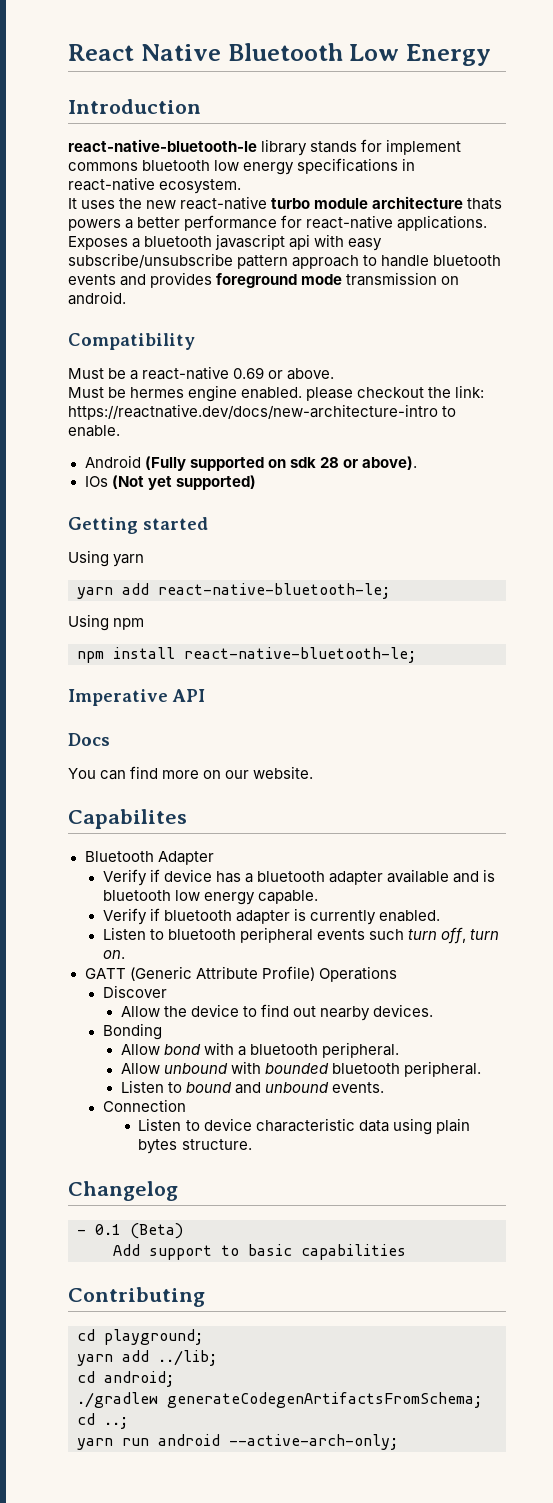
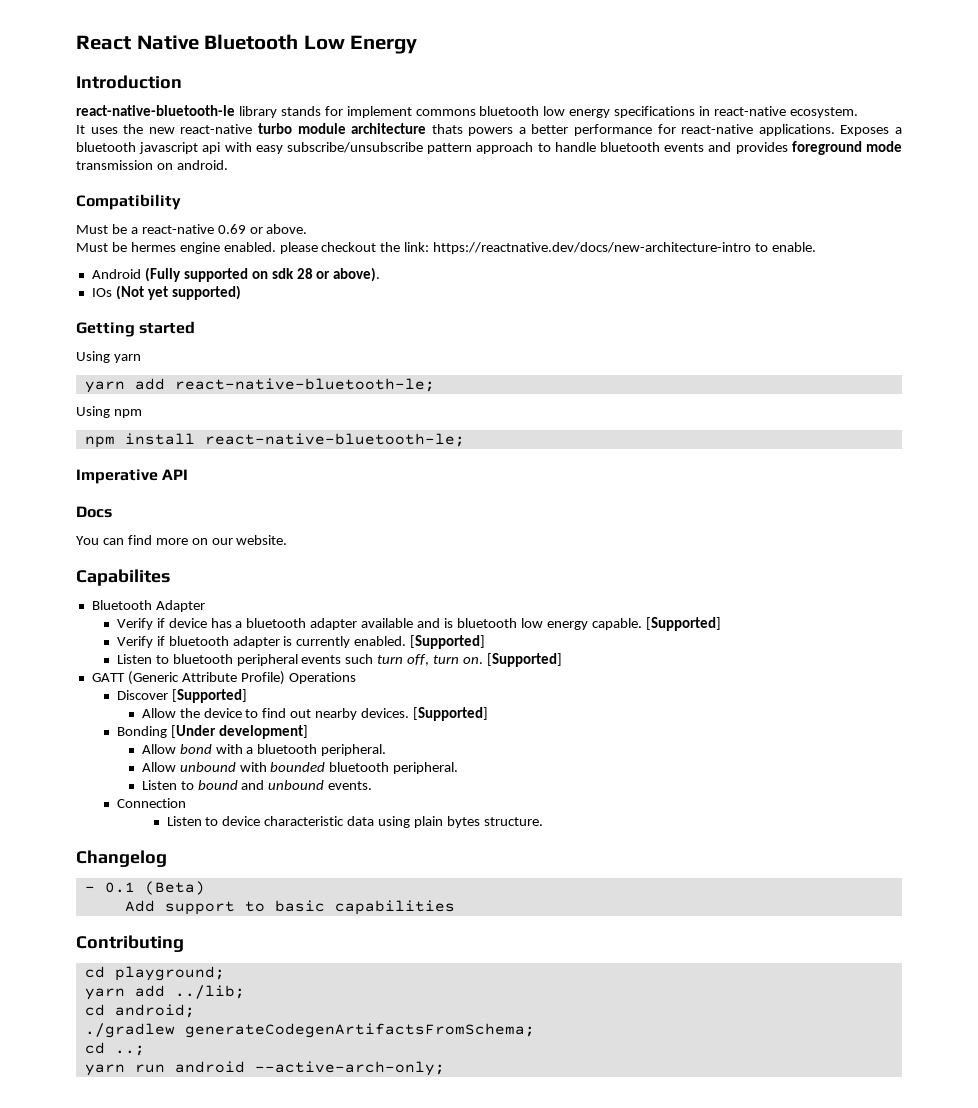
- Verify if device has a bluetooth adapter available and is bluetooth low energy capable.
+ Verify if device has a bluetooth adapter available and is bluetooth low energy capable. [Supported]
- Verify if bluetooth adapter is currently enabled.
+ Verify if bluetooth adapter is currently enabled. [Supported]
- Listen to bluetooth peripheral events such turn off, turn on.
+ Listen to bluetooth peripheral events such turn off, turn on. [Supported]
- Discover
+ Discover [Supported]
- Allow the device to find out nearby devices.
+ Allow the device to find out nearby devices. [Supported]
- Bonding
+ Bonding [Under development]

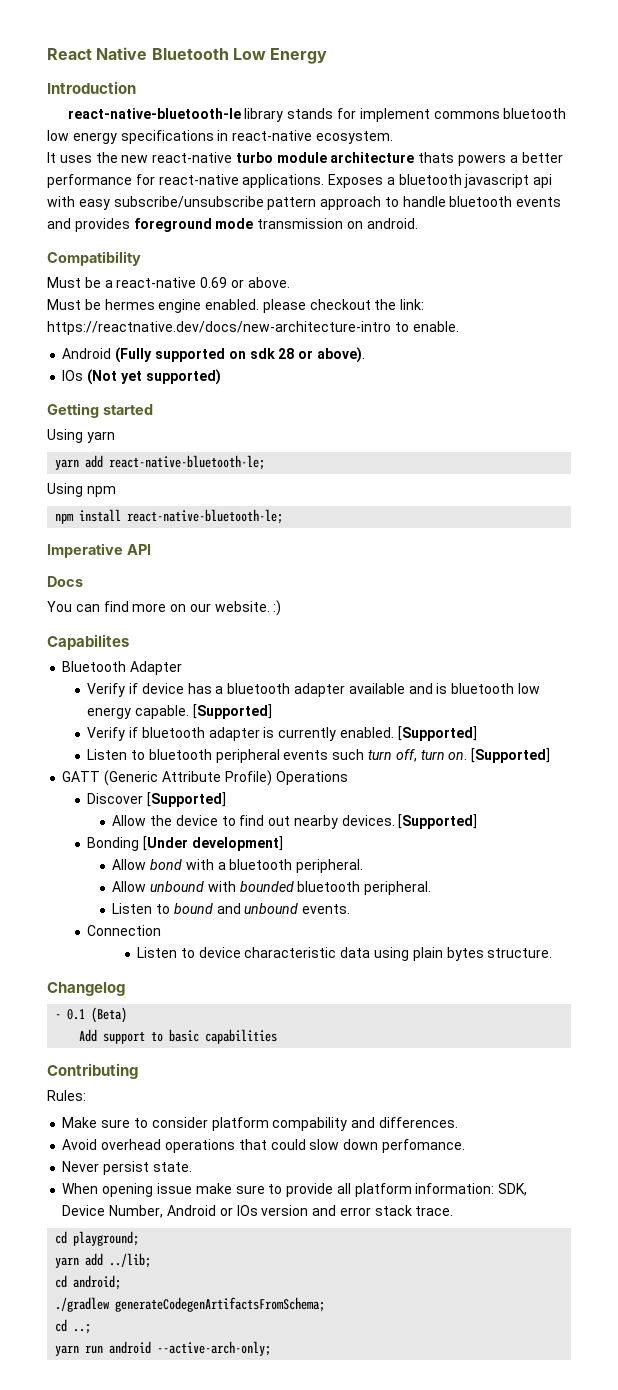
- You can find more on our website.
+ You can find more on our website. :)
+ Rules:
+ Make sure to consider platform compability and differences.
+ Avoid overhead operations that could slow down perfomance.
+ Never persist state.
+ When opening issue make sure to provide all platform information: SDK, Device Number, Android or IOs version and error stack trace.

